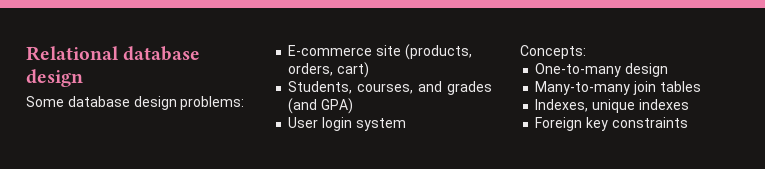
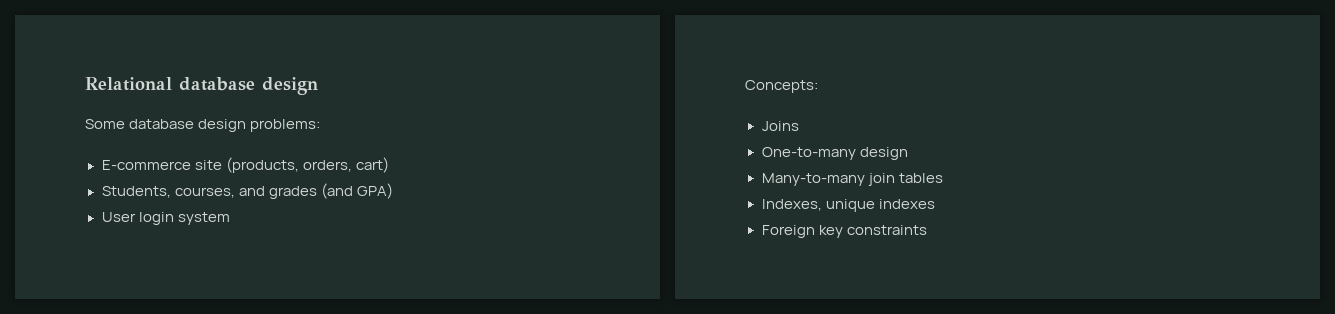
+ Joins

